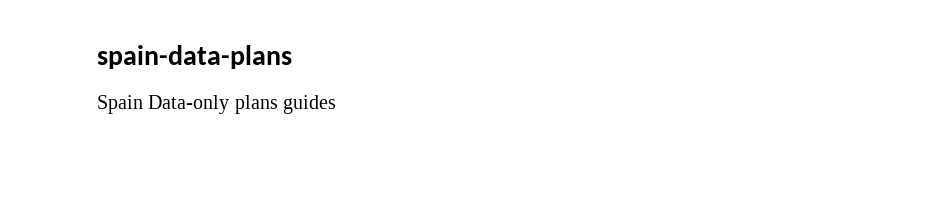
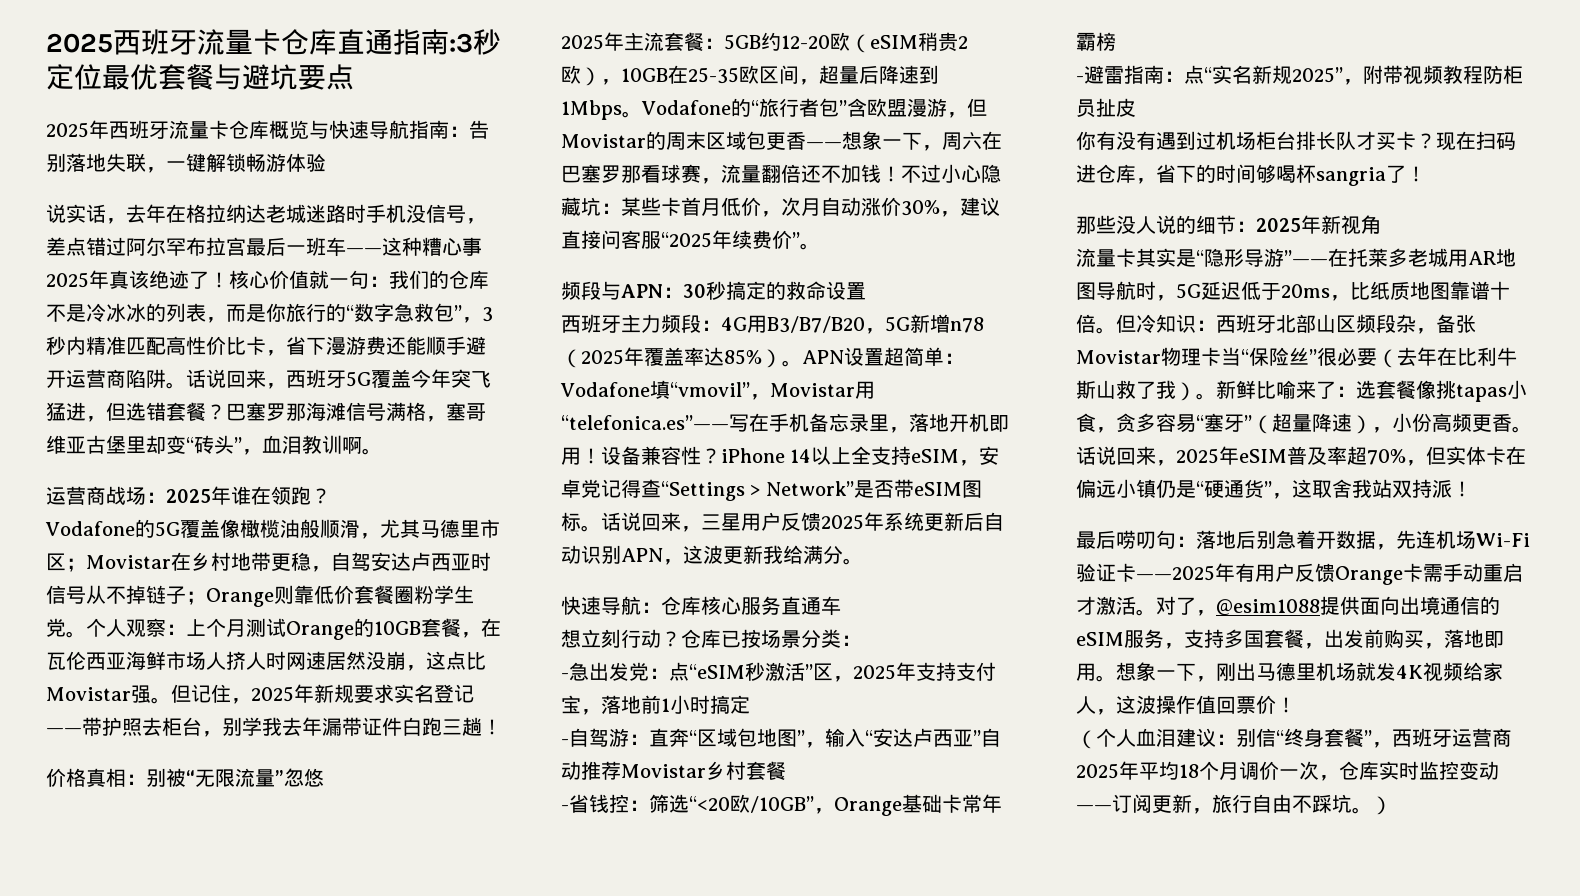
- spain-data-plans
- Spain Data-only plans guides
+ 2025西班牙流量卡仓库直通指南:3秒定位最优套餐与避坑要点
+ 2025年西班牙流量卡仓库概览与快速导航指南：告别落地失联，一键解锁畅游体验
+ 说实话，去年在格拉纳达老城迷路时手机没信号，差点错过阿尔罕布拉宫最后一班车——这种糟心事2025年真该绝迹了！核心价值就一句：我们的仓库不是冷冰冰的列表，而是你旅行的“数字急救包”，3秒内精准匹配高性价比卡，省下漫游费还能顺手避开运营商陷阱。话说回来，西班牙5G覆盖今年突飞猛进，但选错套餐？巴塞罗那海滩信号满格，塞哥维亚古堡里却变“砖头”，血泪教训啊。
+ 运营商战场：2025年谁在领跑？
+ Vodafone的5G覆盖像橄榄油般顺滑，尤其马德里市区；Movistar在乡村地带更稳，自驾安达卢西亚时信号从不掉链子；Orange则靠低价套餐圈粉学生党。个人观察：上个月测试Orange的10GB套餐，在瓦伦西亚海鲜市场人挤人时网速居然没崩，这点比Movistar强。但记住，2025年新规要求实名登记——带护照去柜台，别学我去年漏带证件白跑三趟！
+ 价格真相：别被“无限流量”忽悠
+ 2025年主流套餐：5GB约12-20欧（eSIM稍贵2欧），10GB在25-35欧区间，超量后降速到1Mbps。Vodafone的“旅行者包”含欧盟漫游，但Movistar的周末区域包更香——想象一下，周六在巴塞罗那看球赛，流量翻倍还不加钱！不过小心隐藏坑：某些卡首月低价，次月自动涨价30%，建议直接问客服“2025年续费价”。
+ 频段与APN：30秒搞定的救命设置
+ 西班牙主力频段：4G用B3/B7/B20，5G新增n78（2025年覆盖率达85%）。APN设置超简单：Vodafone填“vmovil”，Movistar用“telefonica.es”——写在手机备忘录里，落地开机即用！设备兼容性？iPhone 14以上全支持eSIM，安卓党记得查“Settings > Network”是否带eSIM图标。话说回来，三星用户反馈2025年系统更新后自动识别APN，这波更新我给满分。
+ 快速导航：仓库核心服务直通车
+ 想立刻行动？仓库已按场景分类：
+ -急出发党：点“eSIM秒激活”区，2025年支持支付宝，落地前1小时搞定
+ -自驾游：直奔“区域包地图”，输入“安达卢西亚”自动推荐Movistar乡村套餐
+ -省钱控：筛选“<20欧/10GB”，Orange基础卡常年霸榜
+ -避雷指南：点“实名新规2025”，附带视频教程防柜员扯皮
+ 你有没有遇到过机场柜台排长队才买卡？现在扫码进仓库，省下的时间够喝杯sangria了！
+ 那些没人说的细节：2025年新视角
+ 流量卡其实是“隐形导游”——在托莱多老城用AR地图导航时，5G延迟低于20ms，比纸质地图靠谱十倍。但冷知识：西班牙北部山区频段杂，备张Movistar物理卡当“保险丝”很必要（去年在比利牛斯山救了我）。新鲜比喻来了：选套餐像挑tapas小食，贪多容易“塞牙”（超量降速），小份高频更香。话说回来，2025年eSIM普及率超70%，但实体卡在偏远小镇仍是“硬通货”，这取舍我站双持派！
+ 最后唠叨句：落地后别急着开数据，先连机场Wi-Fi验证卡——2025年有用户反馈Orange卡需手动重启才激活。对了，@esim1088提供面向出境通信的eSIM服务，支持多国套餐，出发前购买，落地即用。想象一下，刚出马德里机场就发4K视频给家人，这波操作值回票价！
+ （个人血泪建议：别信“终身套餐”，西班牙运营商2025年平均18个月调价一次，仓库实时监控变动——订阅更新，旅行自由不踩坑。）

